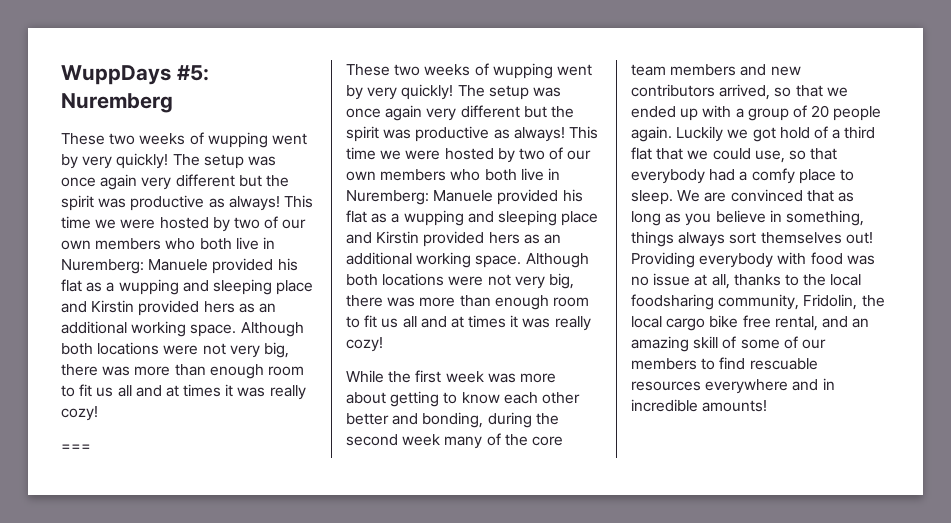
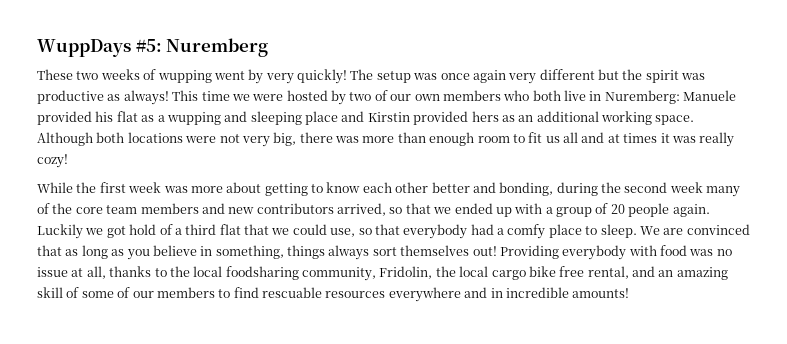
- ===
- These two weeks of wupping went by very quickly! The setup was once again very different but the spirit was productive as always! This time we were hosted by two of our own members who both live in Nuremberg: Manuele provided his flat as a wupping and sleeping place and Kirstin provided hers as an additional working space. Although both locations were not very big, there was more than enough room to fit us all and at times it was really cozy!

